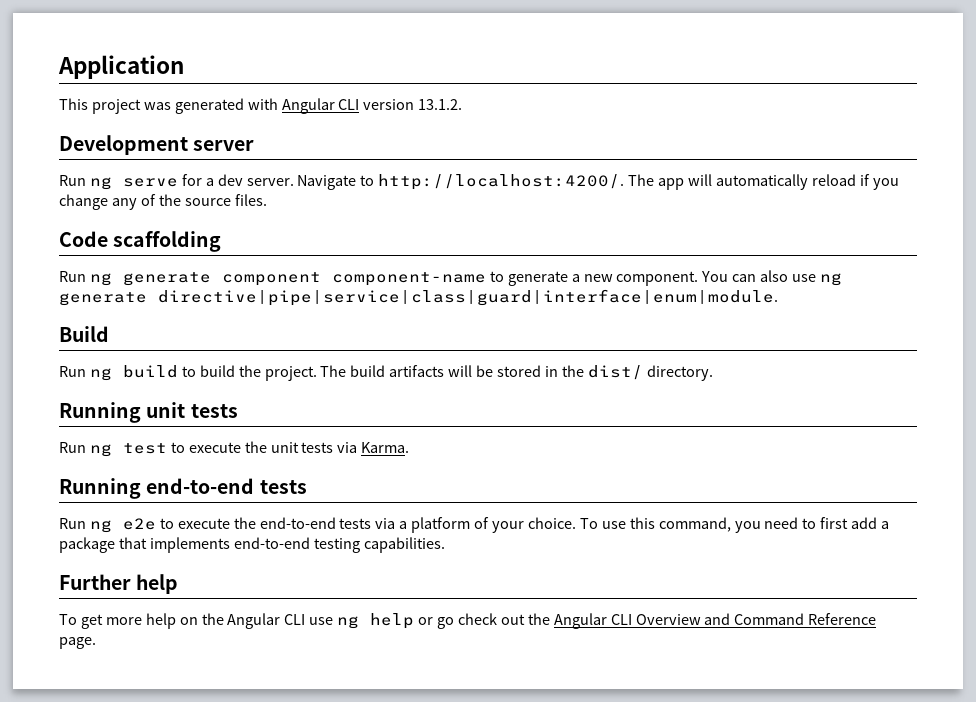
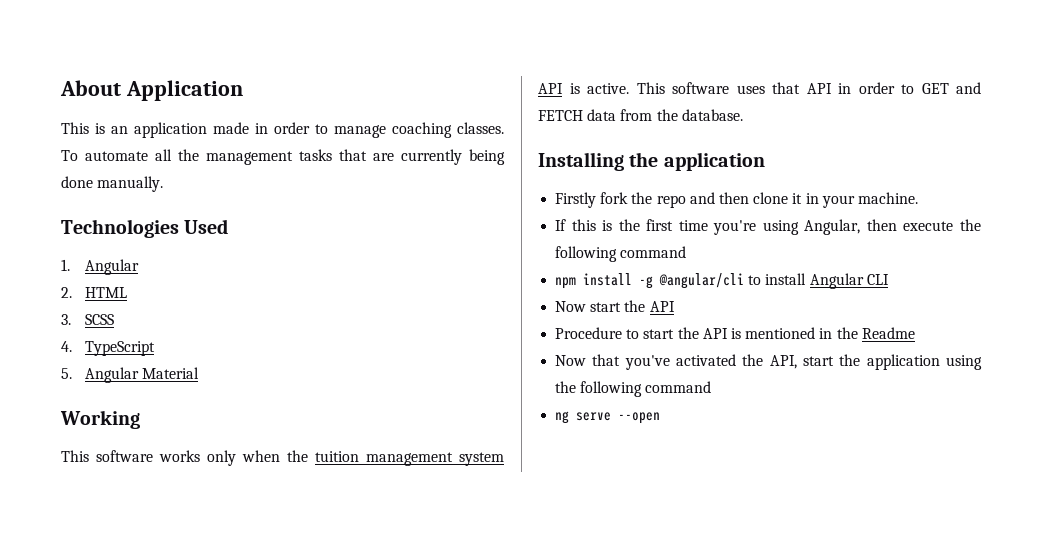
- Application
+ About Application
- This project was generated with Angular CLI version 13.1.2.
- Development server
- Run ng serve for a dev server. Navigate to http://localhost:4200/. The app will automatically reload if you change any of the source files.
- Code scaffolding
- Run ng generate component component-name to generate a new component. You can also use ng generate directive|pipe|service|class|guard|interface|enum|module.
- Build
- Run ng build to build the project. The build artifacts will be stored in the dist/ directory.
- Running unit tests
- Run ng test to execute the unit tests via Karma.
- Running end-to-end tests
- Run ng e2e to execute the end-to-end tests via a platform of your choice. To use this command, you need to first add a package that implements end-to-end testing capabilities.
- Further help
- To get more help on the Angular CLI use ng help or go check out the Angular CLI Overview and Command Reference page.
+ This is an application made in order to manage coaching classes. To automate all the management tasks that are currently being done manually.
+ Technologies Used
+ 1. Angular
+ 2. HTML
+ 3. SCSS
+ 4. TypeScript
+ 5. Angular Material
+ Working
+ This software works only when the tuition management system API is active. This software uses that API in order to GET and FETCH data from the database.
+ Installing the application
+ Firstly fork the repo and then clone it in your machine.
+ If this is the first time you're using Angular, then execute the following command
+ npm install -g @angular/cli to install Angular CLI
+ Now start the API
+ Procedure to start the API is mentioned in the Readme
+ Now that you've activated the API, start the application using the following command
+ ng serve --open

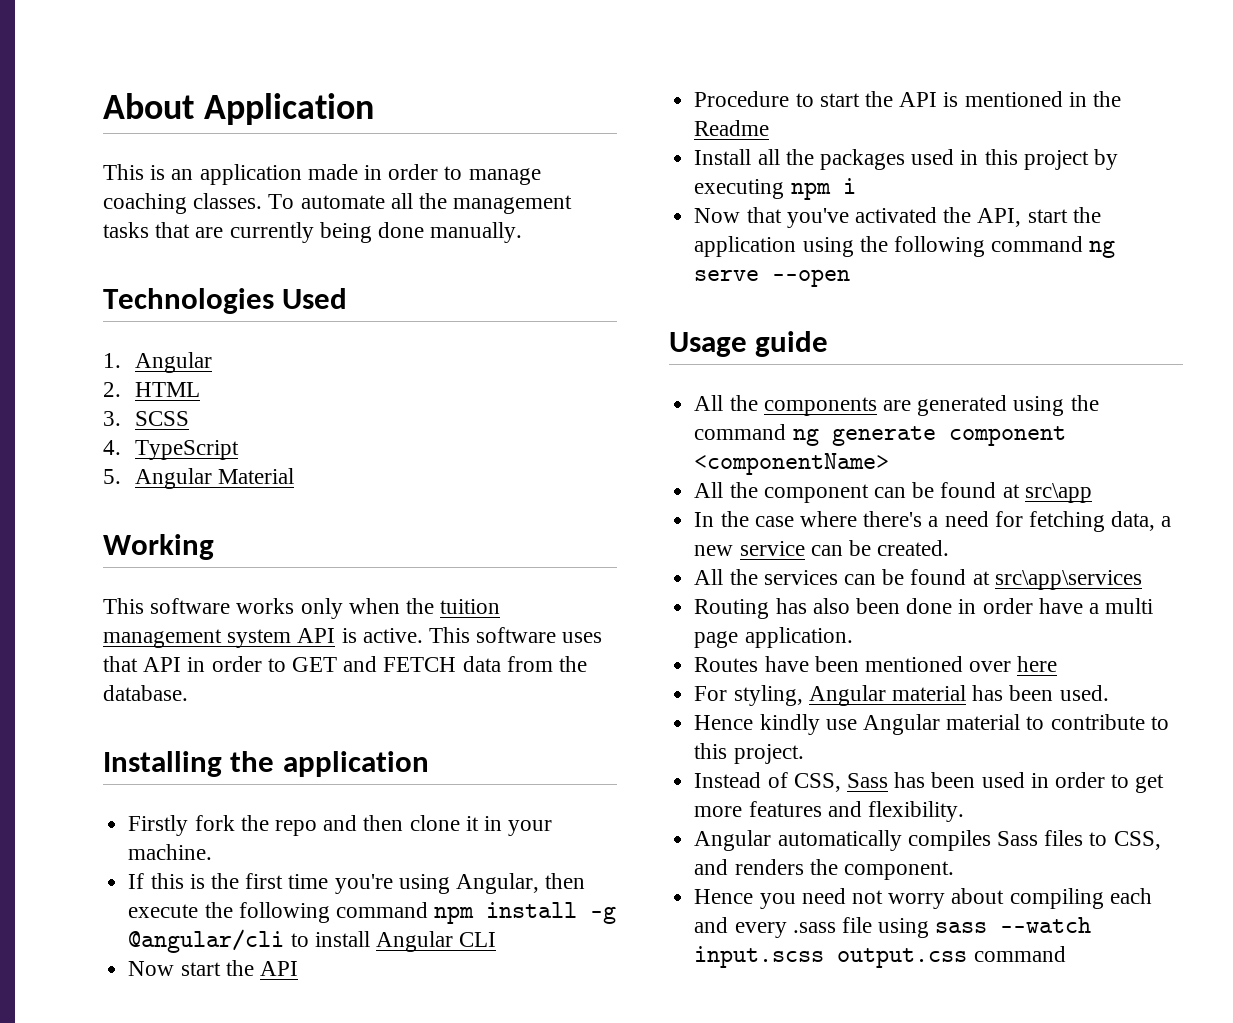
- If this is the first time you're using Angular, then execute the following command
- npm install -g @angular/cli to install Angular CLI
+ If this is the first time you're using Angular, then execute the following command npm install -g @angular/cli to install Angular CLI
+ Install all the packages used in this project by executing npm i
- Now that you've activated the API, start the application using the following command
- ng serve --open
+ Now that you've activated the API, start the application using the following command ng serve --open
+ Usage guide
+ All the components are generated using the command ng generate component <componentName>
+ All the component can be found at src\app
+ In the case where there's a need for fetching data, a new service can be created.
+ All the services can be found at src\app\services
+ Routing has also been done in order have a multi page application.
+ Routes have been mentioned over here
+ For styling, Angular material has been used.
+ Hence kindly use Angular material to contribute to this project.
+ Instead of CSS, Sass has been used in order to get more features and flexibility.
+ Angular automatically compiles Sass files to CSS, and renders the component.
+ Hence you need not worry about compiling each and every .sass file using sass --watch input.scss output.css command

